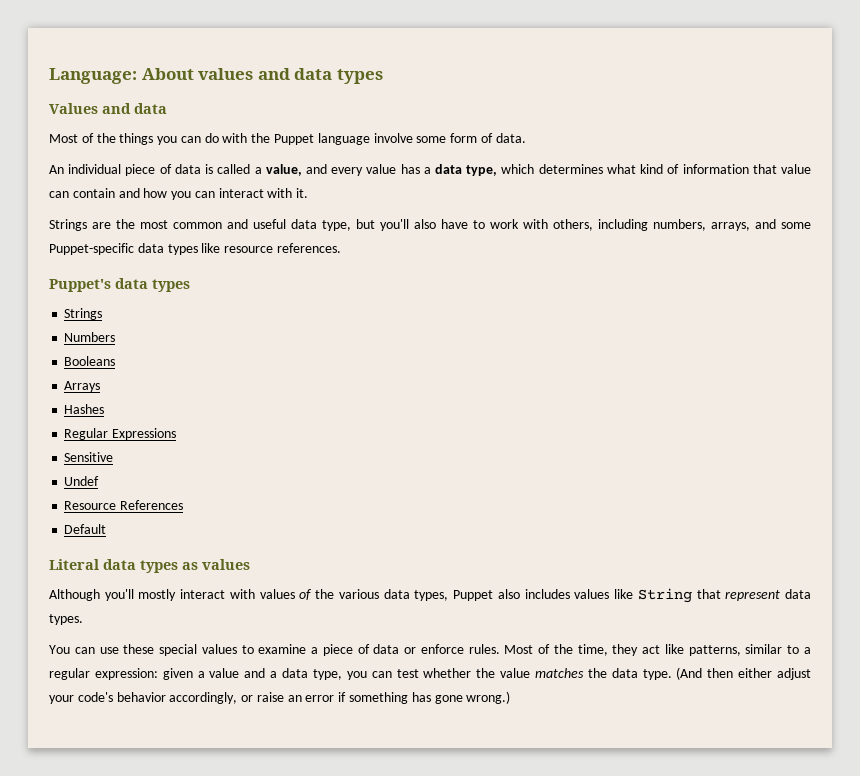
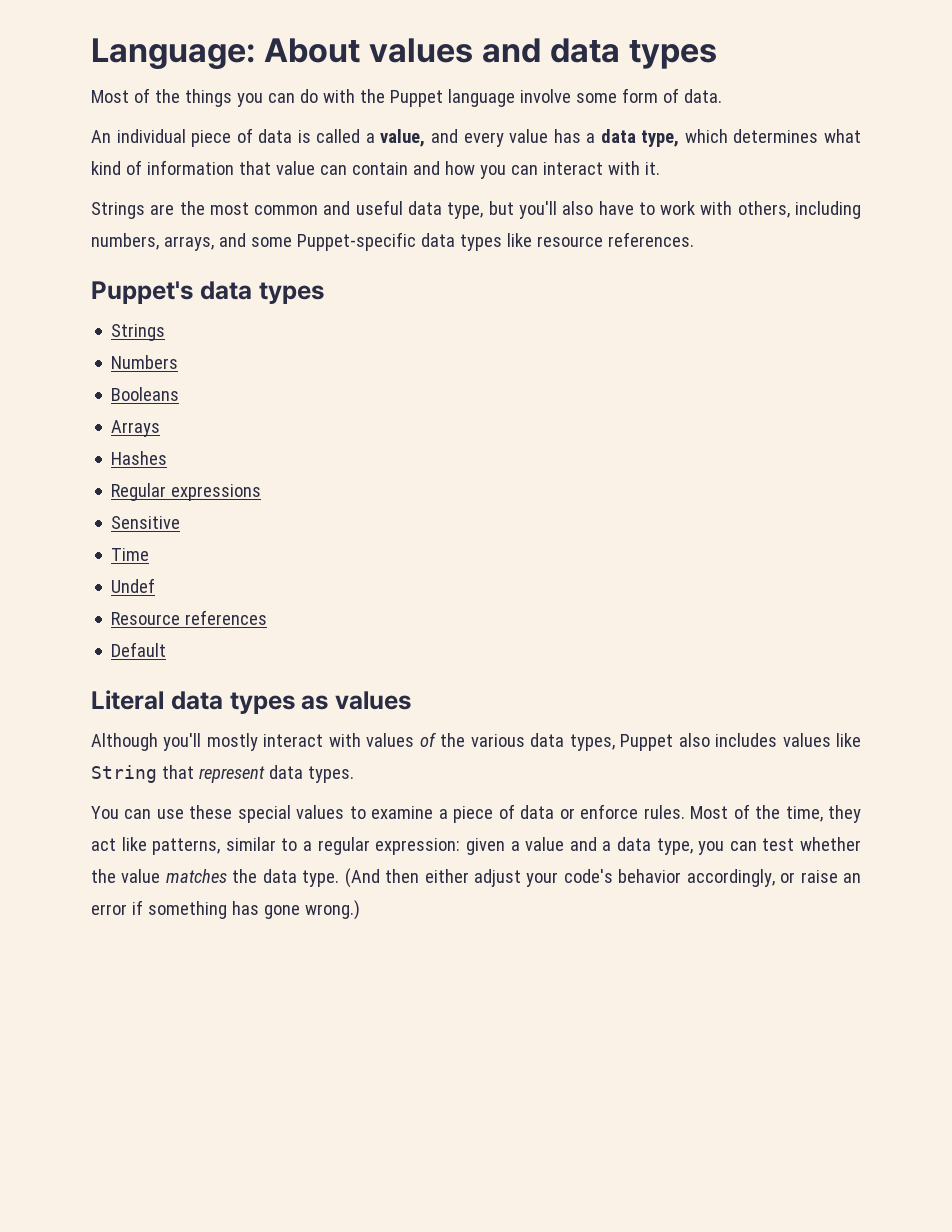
- Values and data
- Regular Expressions
+ Regular expressions
+ Time
- Resource References
+ Resource references

